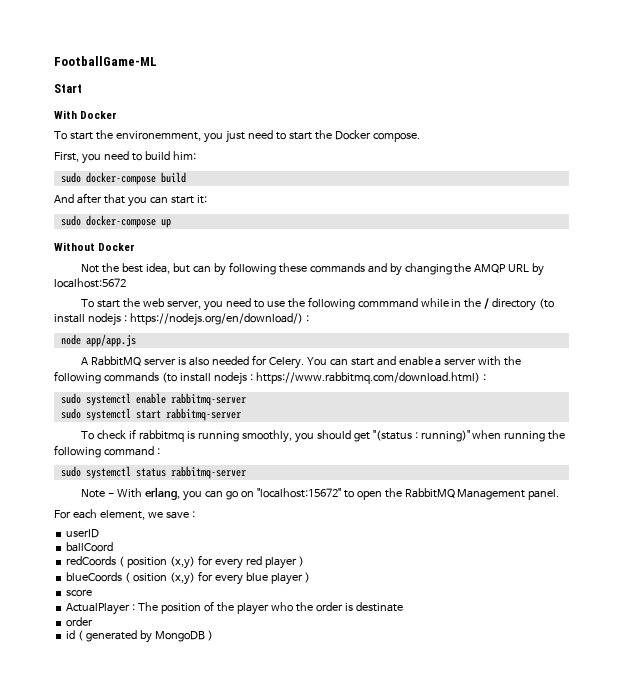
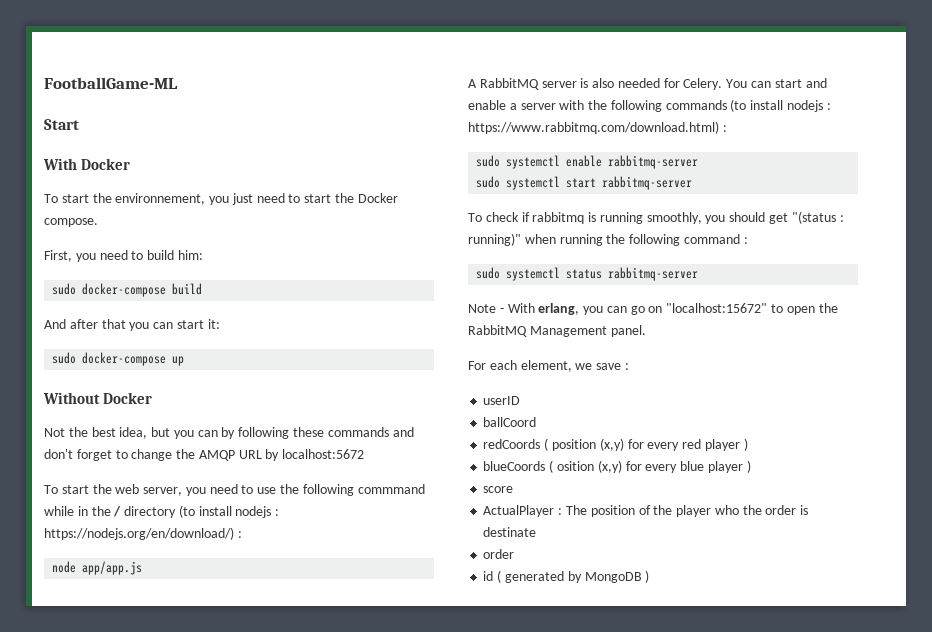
- To start the environemment, you just need to start the Docker compose.
+ To start the environnement, you just need to start the Docker compose.
- Not the best idea, but can by following these commands and by changing the AMQP URL by localhost:5672
+ Not the best idea, but you can by following these commands and don't forget to change the AMQP URL by localhost:5672

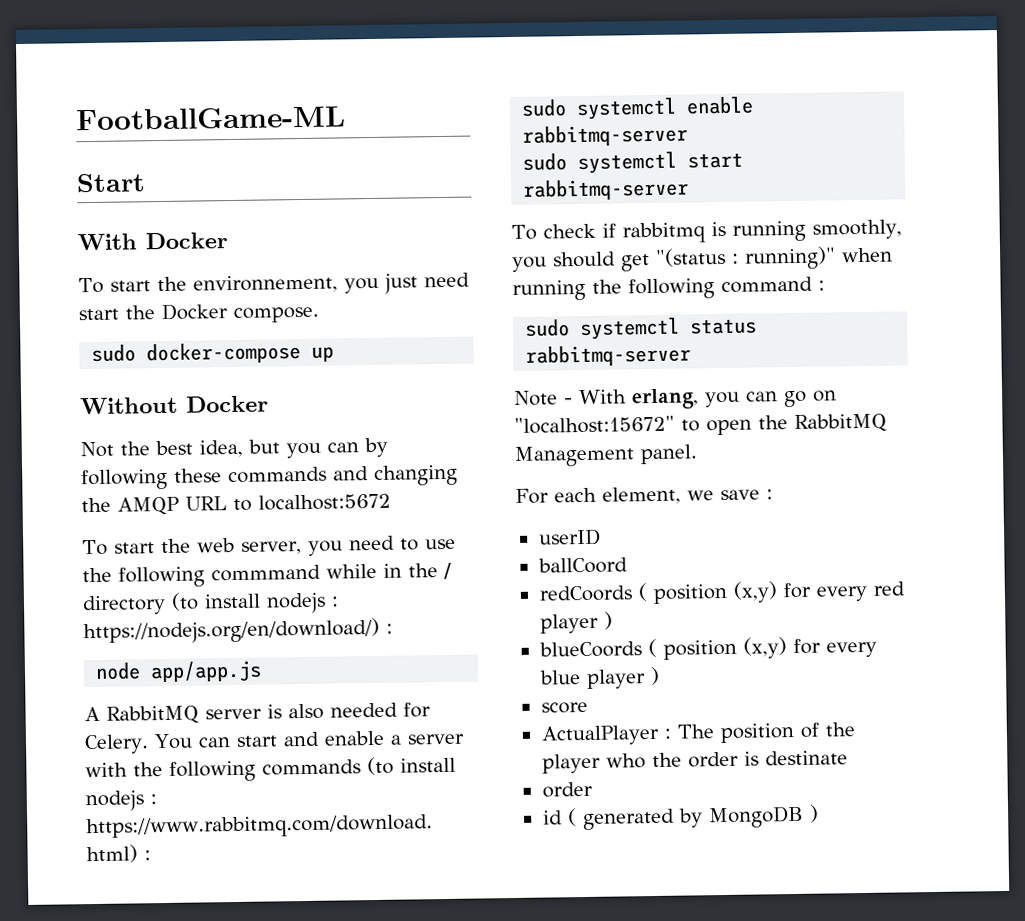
- To start the environnement, you just need to start the Docker compose.
+ To start the environnement, you just need start the Docker compose.
- First, you need to build him:
- sudo docker-compose build
- And after that you can start it:
- Not the best idea, but you can by following these commands and don't forget to change the AMQP URL by localhost:5672
+ Not the best idea, but you can by following these commands and changing the AMQP URL to localhost:5672
- blueCoords ( osition (x,y) for every blue player )
+ blueCoords ( position (x,y) for every blue player )

